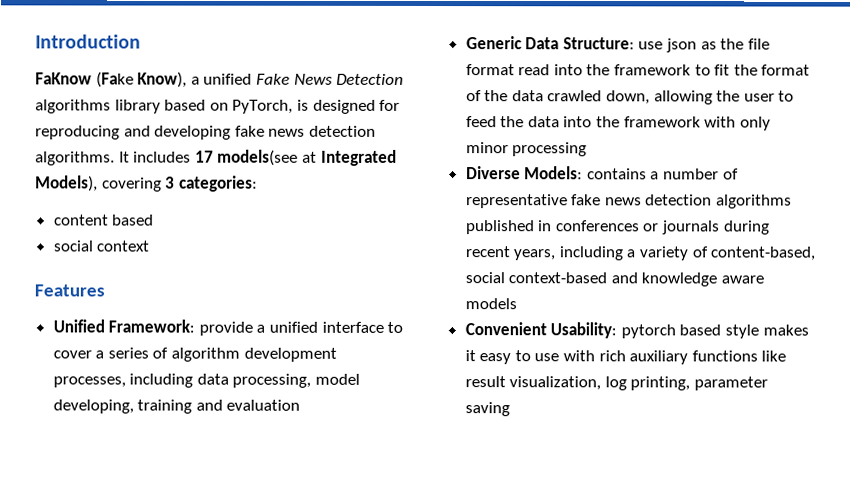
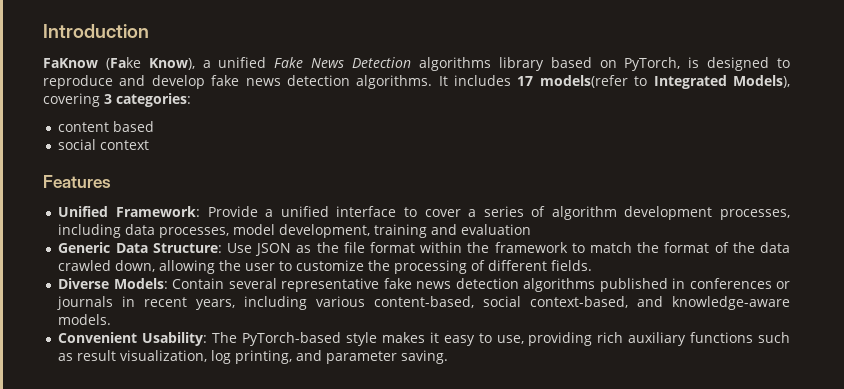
- FaKnow (Fake Know), a unified Fake News Detection algorithms library based on PyTorch, is designed for reproducing and developing fake news detection algorithms.
+ FaKnow (Fake Know), a unified Fake News Detection algorithms library based on PyTorch, is designed to reproduce and develop fake news detection algorithms.
- It includes 17 models(see at Integrated Models), covering 3 categories:
+ It includes 17 models(refer to Integrated Models), covering 3 categories:
- Unified Framework: provide a unified interface to cover a series of algorithm development processes, including data processing, model developing, training and evaluation
+ Unified Framework: Provide a unified interface to cover a series of algorithm development processes, including data processes, model development, training and evaluation
- Generic Data Structure: use json as the file format read into the framework to fit the format of the data crawled down, allowing the user to feed the data into the framework with only minor processing
- Diverse Models: contains a number of representative fake news detection algorithms published in conferences or journals during recent years, including a variety of content-based, social context-based and knowledge aware models
+ Generic Data Structure: Use JSON as the file format within the framework to match the format of the data crawled down, allowing the user to customize the processing of different fields.
+ Diverse Models: Contain several representative fake news detection algorithms published in conferences or journals in recent years, including various content-based, social context-based, and knowledge-aware models.
- Convenient Usability: pytorch based style makes it easy to use with rich auxiliary functions like result visualization, log printing, parameter saving
+ Convenient Usability: The PyTorch-based style makes it easy to use, providing rich auxiliary functions such as result visualization, log printing, and parameter saving.

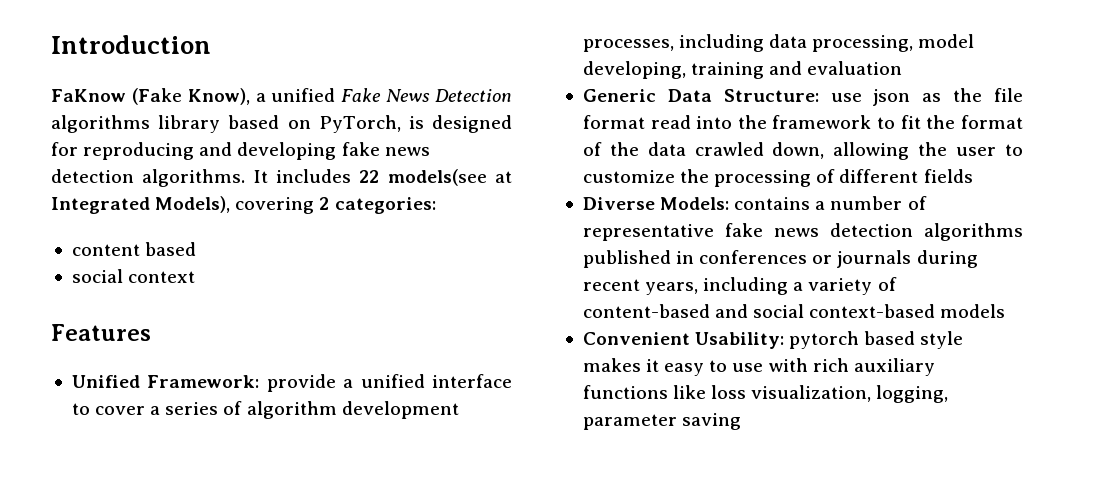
- FaKnow (Fake Know), a unified Fake News Detection algorithms library based on PyTorch, is designed to reproduce and develop fake news detection algorithms.
+ FaKnow (Fake Know), a unified Fake News Detection algorithms library based on PyTorch, is designed for reproducing and developing fake news detection algorithms.
- It includes 17 models(refer to Integrated Models), covering 3 categories:
+ It includes 22 models(see at Integrated Models), covering 2 categories:
- Unified Framework: Provide a unified interface to cover a series of algorithm development processes, including data processes, model development, training and evaluation
+ Unified Framework: provide a unified interface to cover a series of algorithm development processes, including data processing, model developing, training and evaluation
- Generic Data Structure: Use JSON as the file format within the framework to match the format of the data crawled down, allowing the user to customize the processing of different fields.
+ Generic Data Structure: use json as the file format read into the framework to fit the format of the data crawled down, allowing the user to customize the processing of different fields
- Diverse Models: Contain several representative fake news detection algorithms published in conferences or journals in recent years, including various content-based, social context-based, and knowledge-aware models.
+ Diverse Models: contains a number of representative fake news detection algorithms published in conferences or journals during recent years, including a variety of content-based and social context-based models
- Convenient Usability: The PyTorch-based style makes it easy to use, providing rich auxiliary functions such as result visualization, log printing, and parameter saving.
+ Convenient Usability: pytorch based style makes it easy to use with rich auxiliary functions like loss visualization, logging, parameter saving

